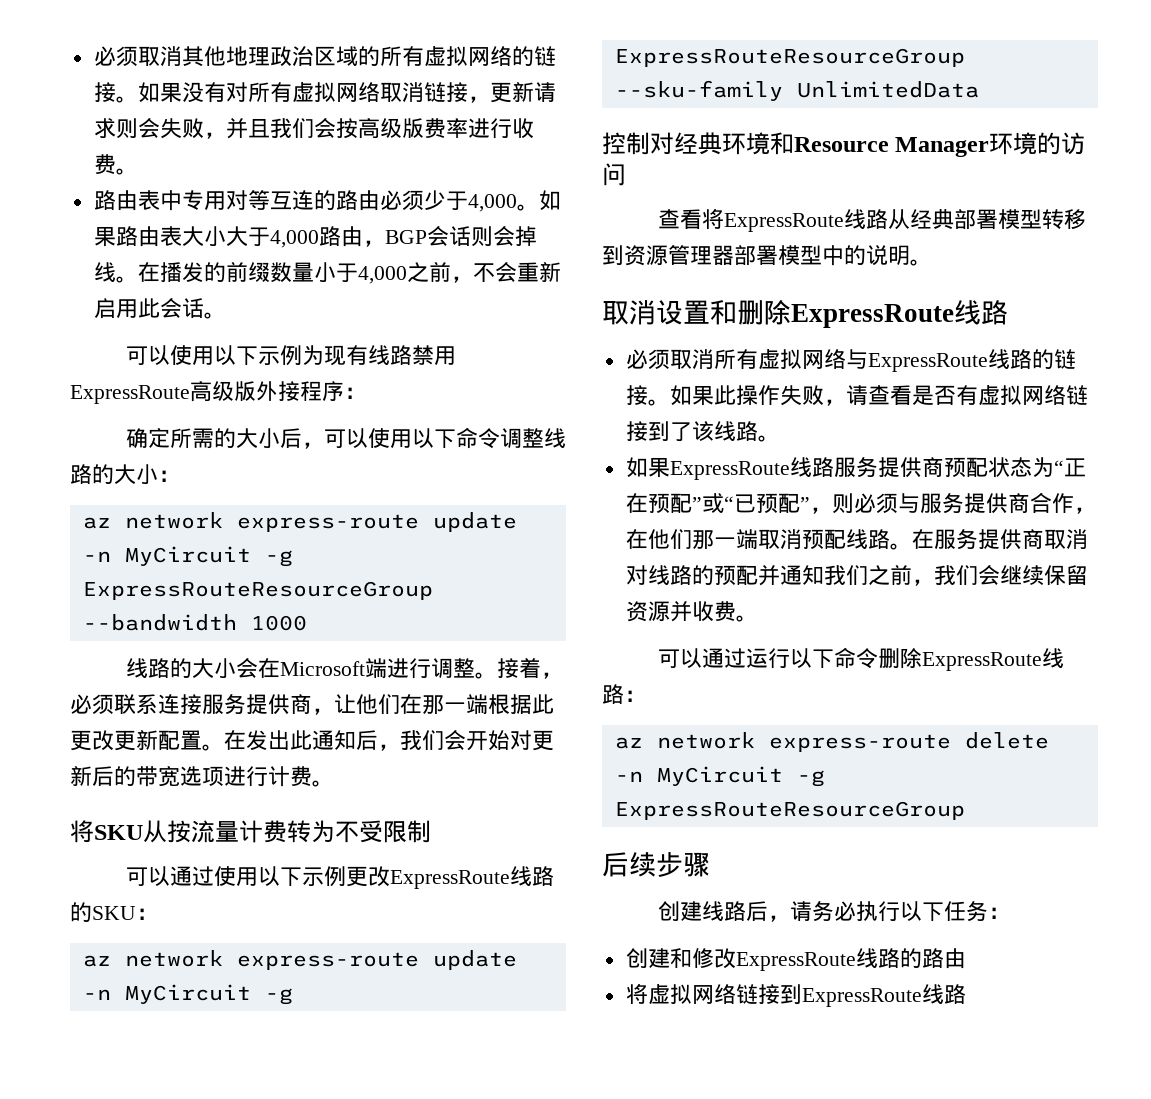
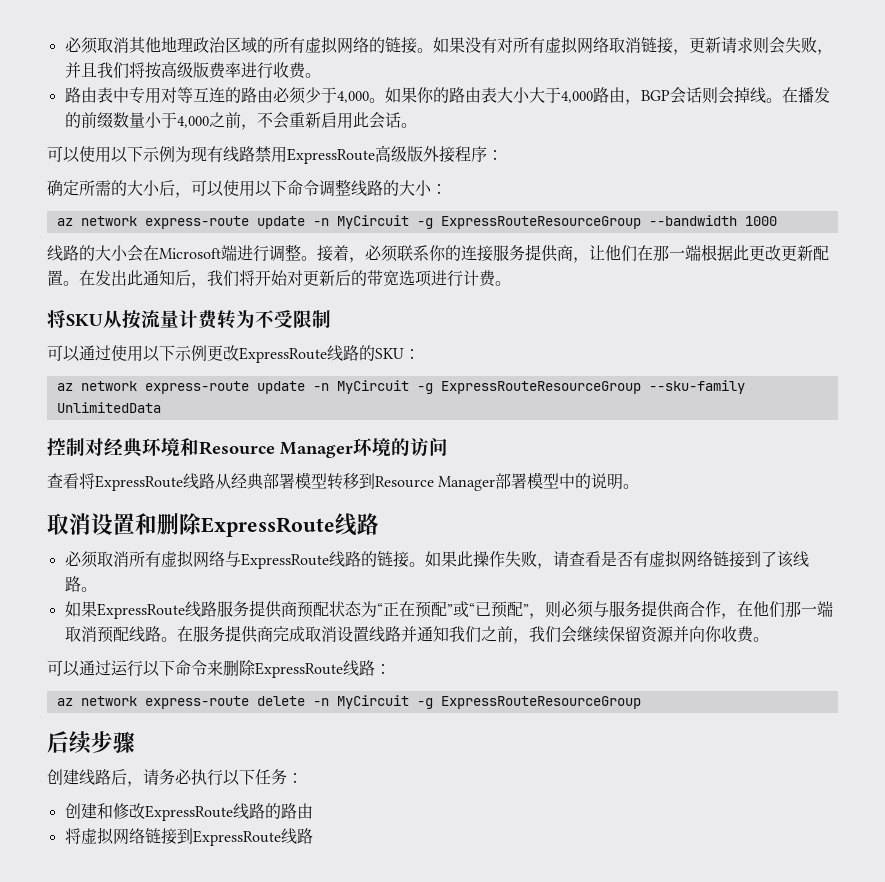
- 如果没有对所有虚拟网络取消链接，更新请求则会失败，并且我们会按高级版费率进行收费。
+ 如果没有对所有虚拟网络取消链接，更新请求则会失败，并且我们将按高级版费率进行收费。
- 如果路由表大小大于4,000路由，BGP会话则会掉线。
+ 如果你的路由表大小大于4,000路由，BGP会话则会掉线。
- 接着，必须联系连接服务提供商，让他们在那一端根据此更改更新配置。
+ 接着，必须联系你的连接服务提供商，让他们在那一端根据此更改更新配置。
- 在发出此通知后，我们会开始对更新后的带宽选项进行计费。
+ 在发出此通知后，我们将开始对更新后的带宽选项进行计费。
- 查看将ExpressRoute线路从经典部署模型转移到资源管理器部署模型中的说明。
+ 查看将ExpressRoute线路从经典部署模型转移到Resource Manager部署模型中的说明。
- 在服务提供商取消对线路的预配并通知我们之前，我们会继续保留资源并收费。
+ 在服务提供商完成取消设置线路并通知我们之前，我们会继续保留资源并向你收费。
- 可以通过运行以下命令删除ExpressRoute线路：
+ 可以通过运行以下命令来删除ExpressRoute线路：

